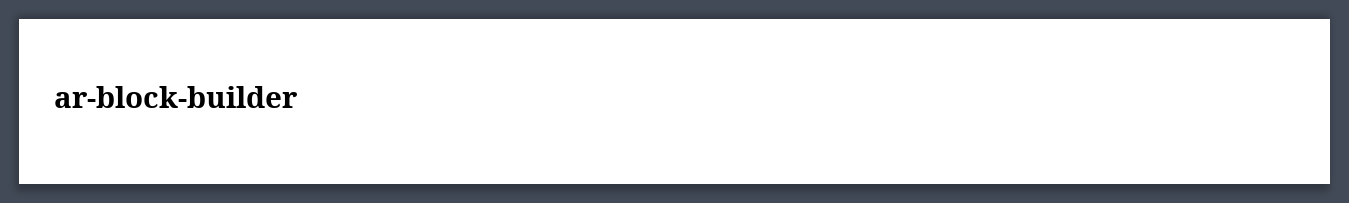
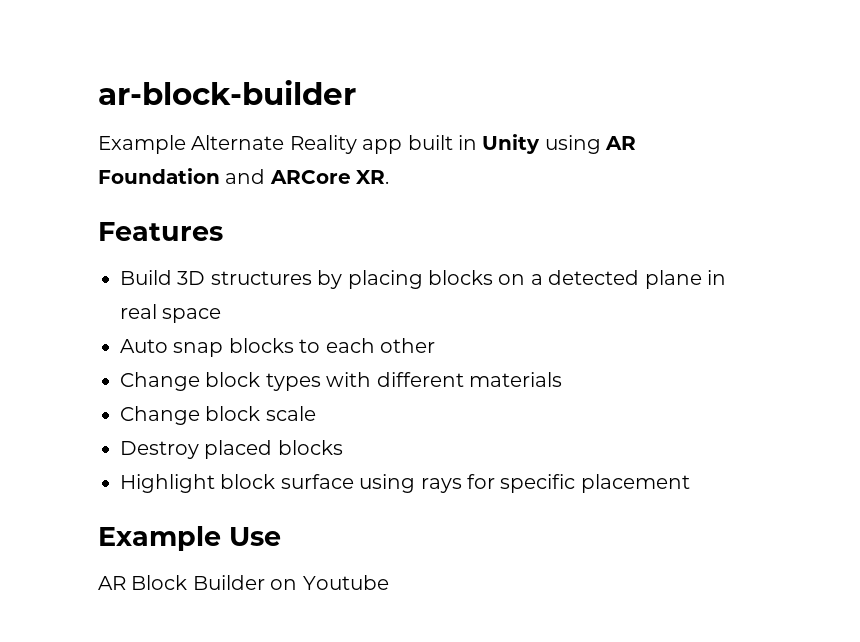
+ Example Alternate Reality app built in Unity using AR Foundation and ARCore XR.
+ Features
+ Build 3D structures by placing blocks on a detected plane in real space
+ Auto snap blocks to each other
+ Change block types with different materials
+ Change block scale
+ Destroy placed blocks
+ Highlight block surface using rays for specific placement
+ Example Use
+ AR Block Builder on Youtube

